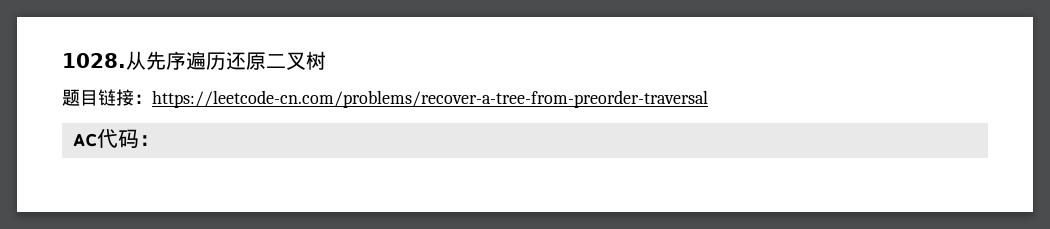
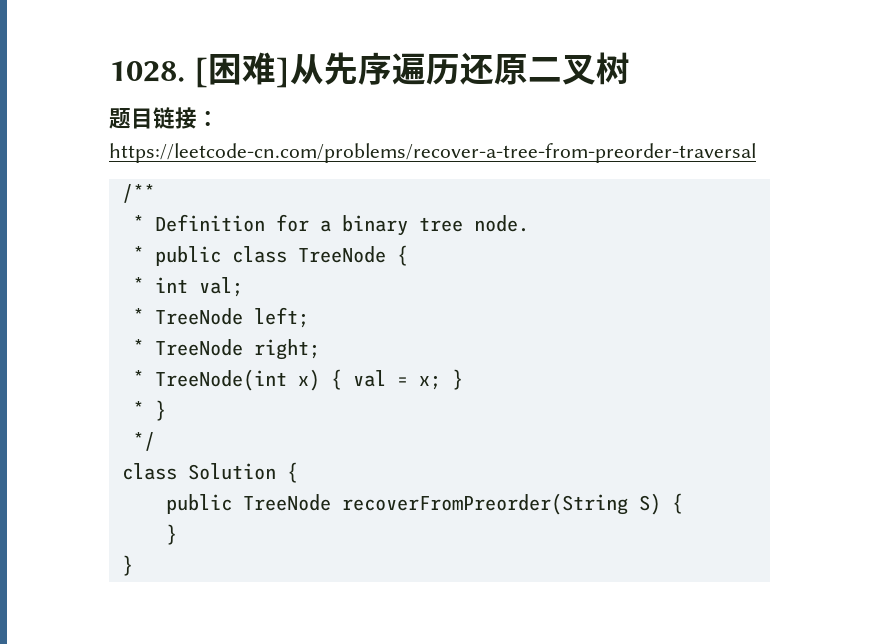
- 从先序遍历还原二叉树
+ [困难]从先序遍历还原二叉树
- AC代码：
+ /**
+ * Definition for a binary tree node.
+ * public class TreeNode {
+ * int val;
+ * TreeNode left;
+ * TreeNode right;
+ * TreeNode(int x) { val = x; }
+ * }
+ */
+ class Solution {
+ public TreeNode recoverFromPreorder(String S) {
+ }
+ }

